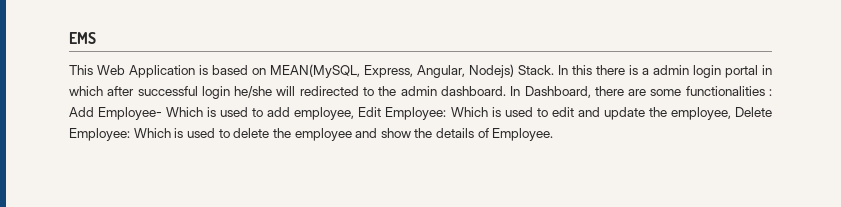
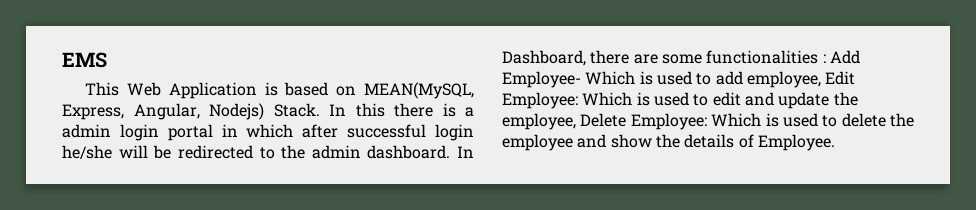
- In this there is a admin login portal in which after successful login he/she will redirected to the admin dashboard.
+ In this there is a admin login portal in which after successful login he/she will be redirected to the admin dashboard.

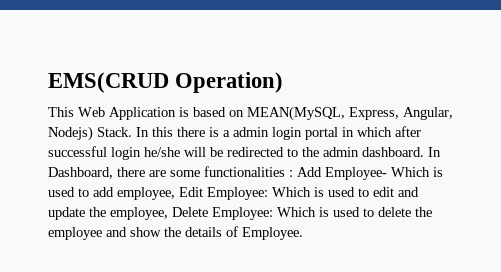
- EMS
+ EMS(CRUD Operation)

